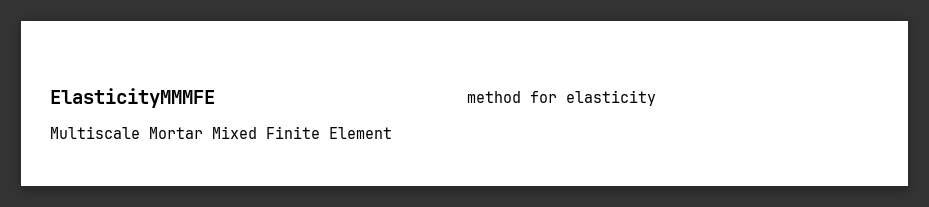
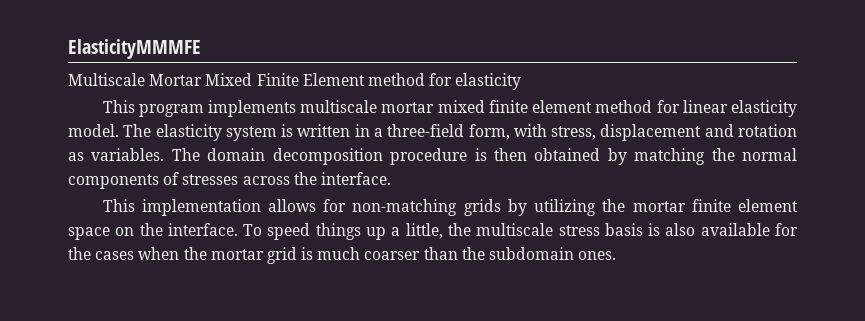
+ This program implements multiscale mortar mixed finite element method for linear elasticity model. The elasticity system is written in a three-field form, with stress, displacement and rotation as variables. The domain decomposition procedure is then obtained by matching the normal components of stresses across the interface.
+ This implementation allows for non-matching grids by utilizing the mortar finite element space on the interface. To speed things up a little, the multiscale stress basis is also available for the cases when the mortar grid is much coarser than the subdomain ones.

